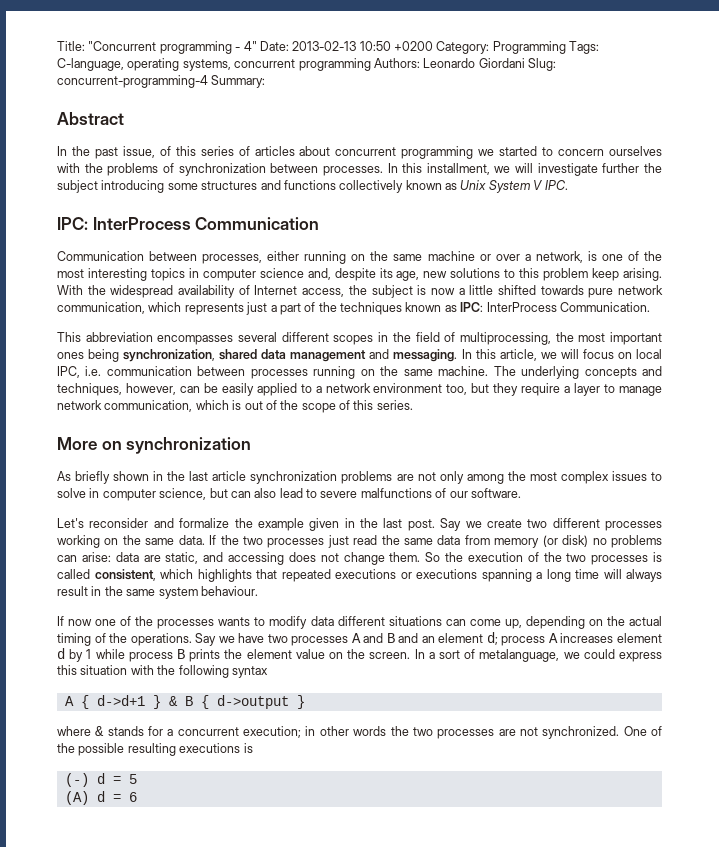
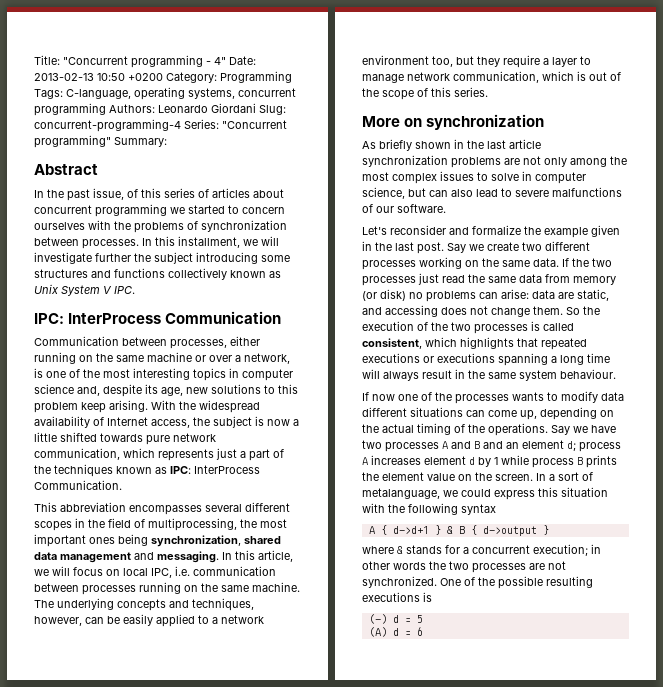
- Title: "Concurrent programming - 4" Date: 2013-02-13 10:50 +0200 Category: Programming Tags: C-language, operating systems, concurrent programming Authors: Leonardo Giordani Slug: concurrent-programming-4 Summary:
+ Title: "Concurrent programming - 4" Date: 2013-02-13 10:50 +0200 Category: Programming Tags: C-language, operating systems, concurrent programming Authors: Leonardo Giordani Slug: concurrent-programming-4 Series: "Concurrent programming" Summary:

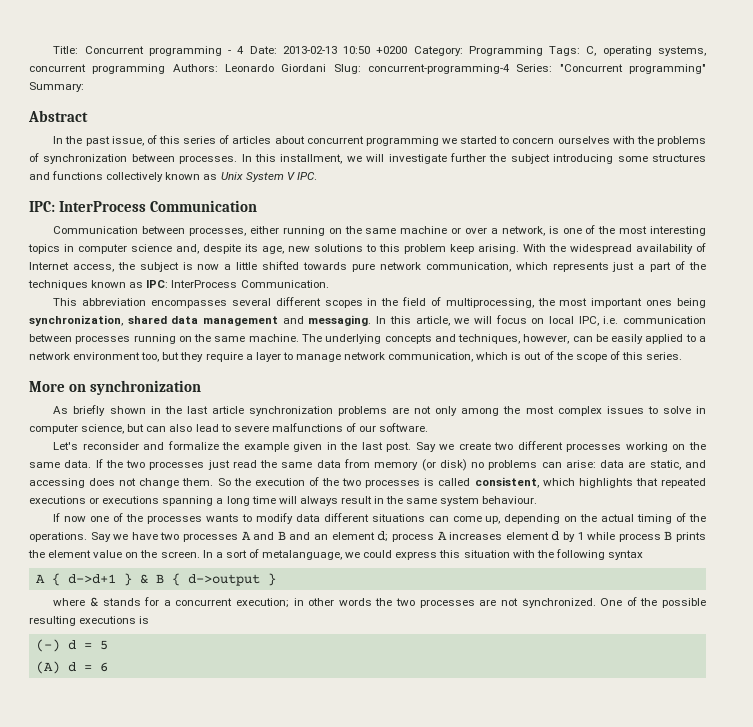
- Title: "Concurrent programming - 4" Date: 2013-02-13 10:50 +0200 Category: Programming Tags: C-language, operating systems, concurrent programming Authors: Leonardo Giordani Slug: concurrent-programming-4 Series: "Concurrent programming" Summary:
+ Title: Concurrent programming - 4 Date: 2013-02-13 10:50 +0200 Category: Programming Tags: C, operating systems, concurrent programming Authors: Leonardo Giordani Slug: concurrent-programming-4 Series: "Concurrent programming" Summary:

